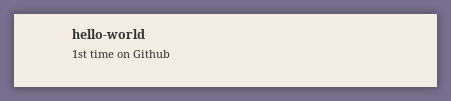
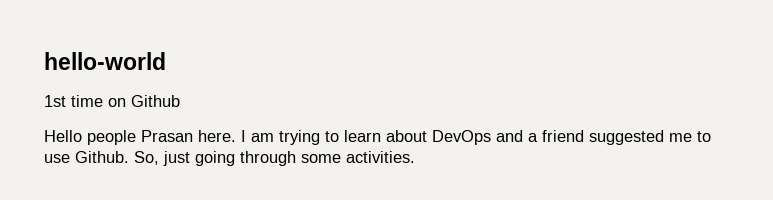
+ Hello people Prasan here. I am trying to learn about DevOps and a friend suggested me to use Github. So, just going through some activities.

